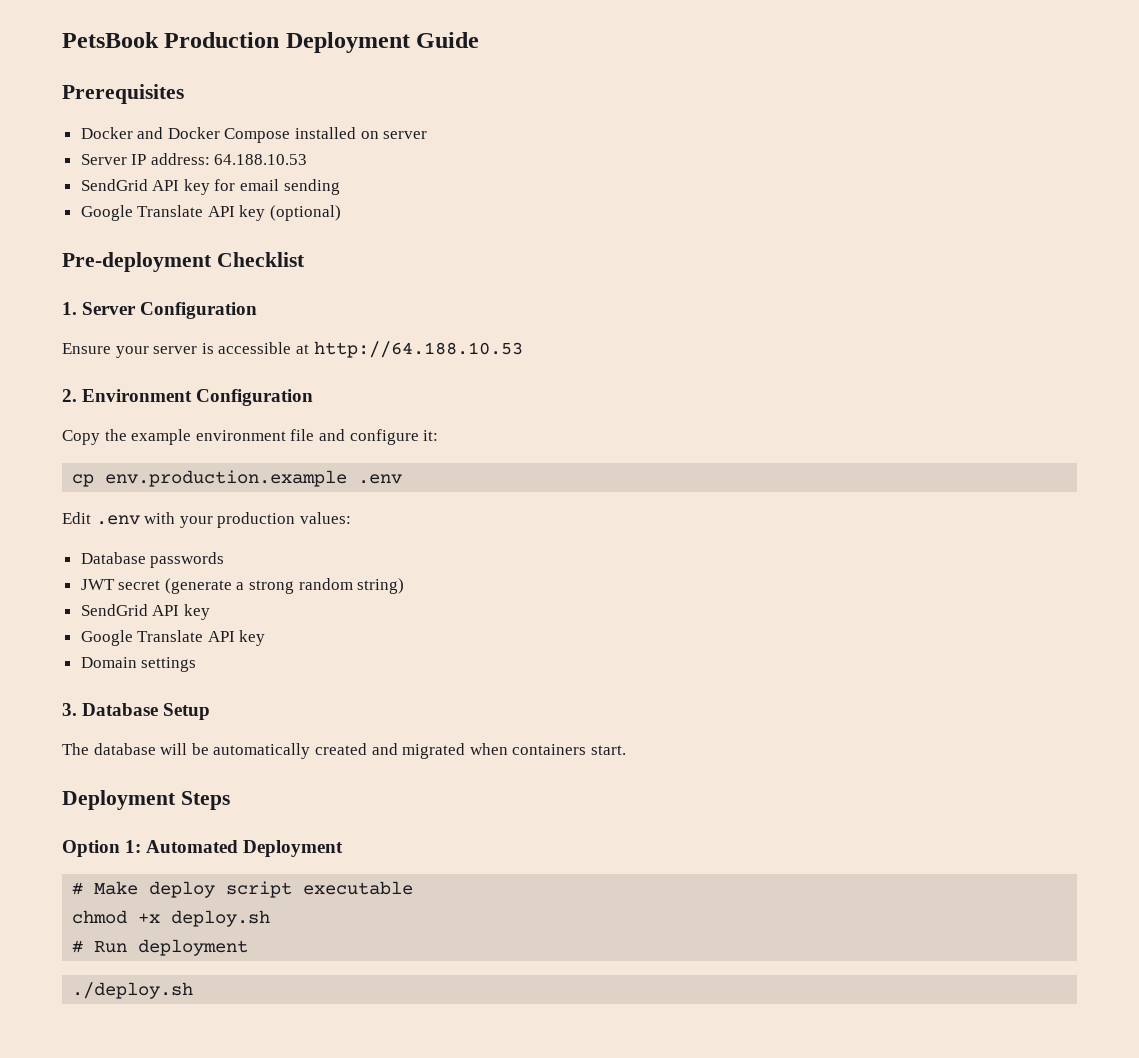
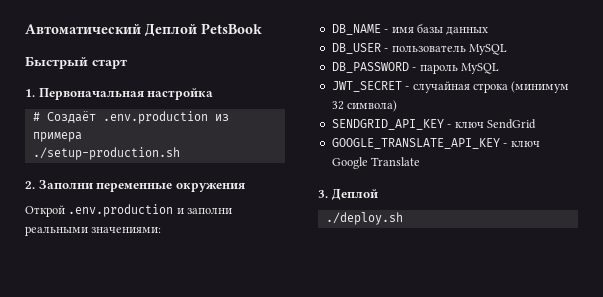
- PetsBook Production Deployment Guide
- Prerequisites
- Docker and Docker Compose installed on server
- Server IP address: 64.188.10.53
- SendGrid API key for email sending
- Google Translate API key (optional)
- Pre-deployment Checklist
- 1. Server Configuration
- Ensure your server is accessible at http://64.188.10.53
- 2. Environment Configuration
- Copy the example environment file and configure it:
- cp env.production.example .env
- Edit .env with your production values:
- Database passwords
- JWT secret (generate a strong random string)
- SendGrid API key
- Google Translate API key
- Domain settings
- 3. Database Setup
- The database will be automatically created and migrated when containers start.
- Deployment Steps
- Option 1: Automated Deployment
- # Make deploy script executable
- chmod +x deploy.sh
- # Run deployment
+ Автоматический Деплой PetsBook
+ Быстрый старт
+ 1. Первоначальная настройка
+ # Создаёт .env.production из примера
+ ./setup-production.sh
+ 2. Заполни переменные окружения
+ Открой .env.production и заполни реальными значениями:
+ DB_NAME - имя базы данных
+ DB_USER - пользователь MySQL
+ DB_PASSWORD - пароль MySQL
+ JWT_SECRET - случайная строка (минимум 32 символа)
+ SENDGRID_API_KEY - ключ SendGrid
+ GOOGLE_TRANSLATE_API_KEY - ключ Google Translate
+ 3. Деплой

